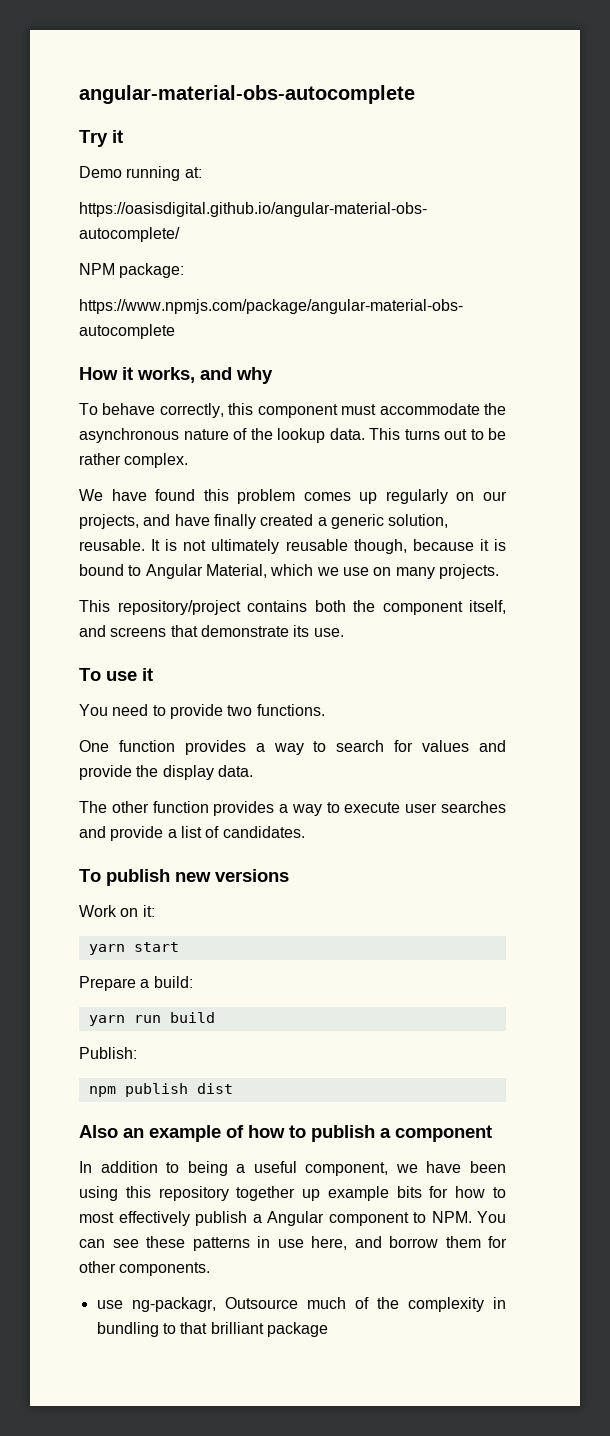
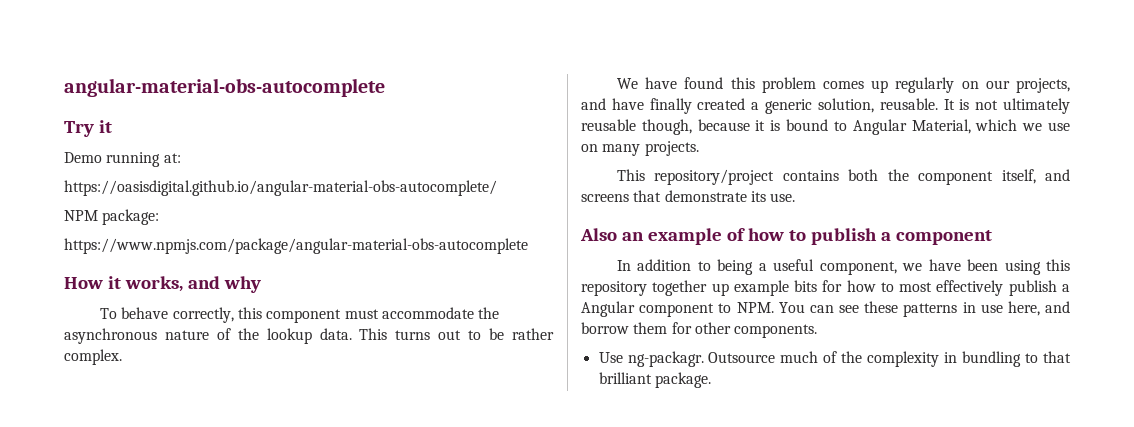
- To use it
- You need to provide two functions.
- One function provides a way to search for values and provide the display data.
- The other function provides a way to execute user searches and provide a list of candidates.
- To publish new versions
- Work on it:
- yarn start
- Prepare a build:
- yarn run build
- Publish:
- npm publish dist
- use ng-packagr, Outsource much of the complexity in bundling to that brilliant package
+ Use ng-packagr. Outsource much of the complexity in bundling to that brilliant package.

